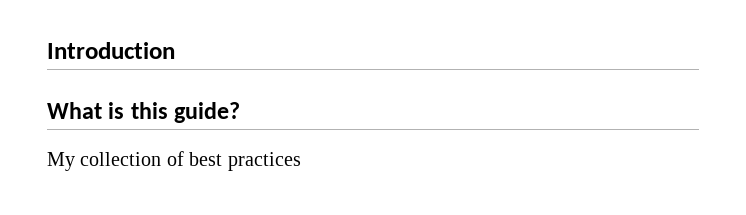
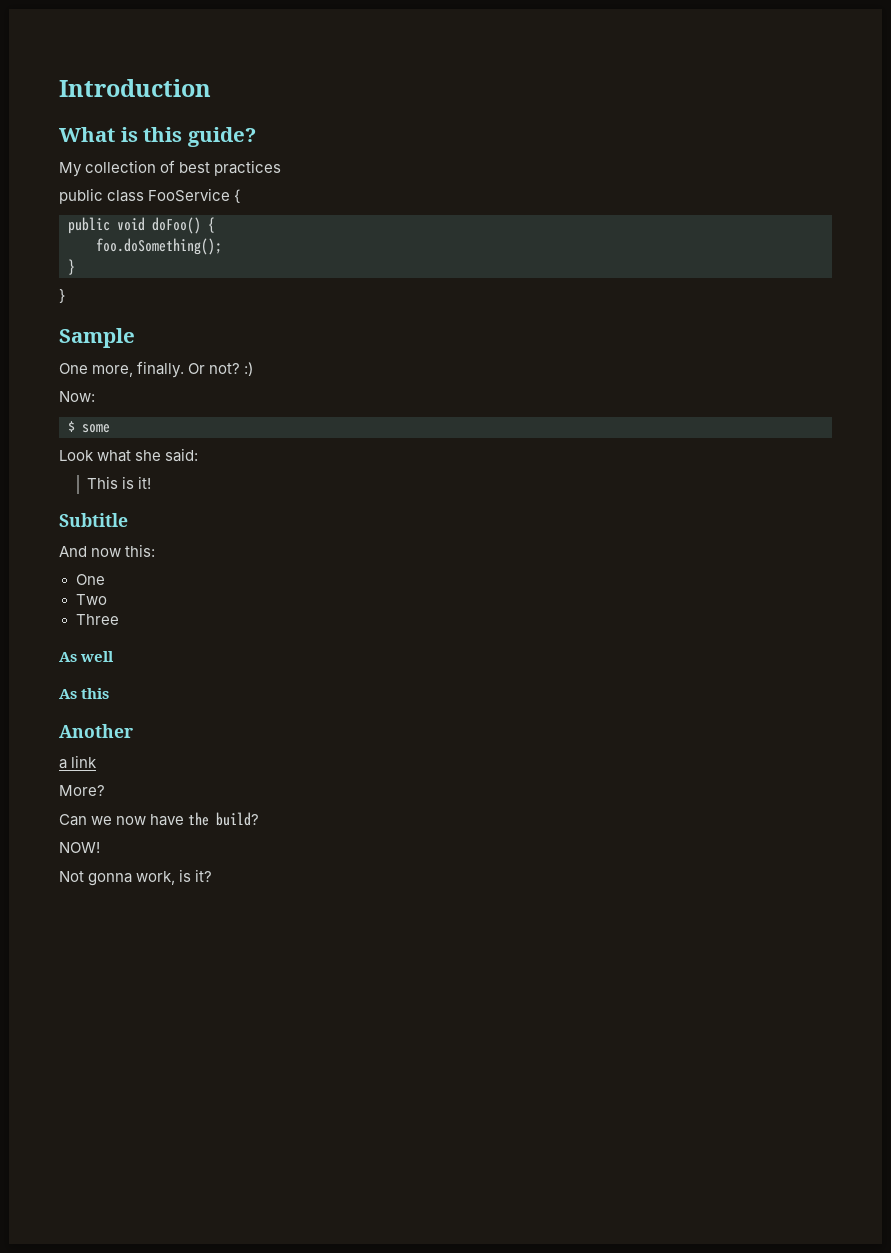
+ public class FooService {
+ public void doFoo() {
+ foo.doSomething();
+ }
+ }
+ Sample
+ One more, finally. Or not? :)
+ Now:
+ $ some
+ Look what she said:
+ This is it!
+ Subtitle
+ And now this:
+ One
+ Two
+ Three
+ As well
+ As this
+ Another
+ a link
+ More?
+ Can we now have the build?
+ NOW!
+ Not gonna work, is it?

